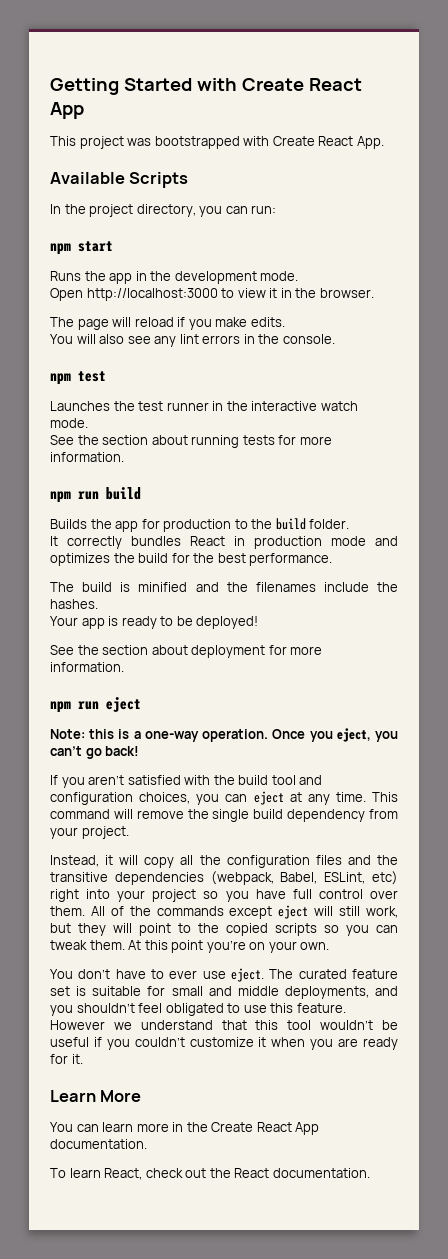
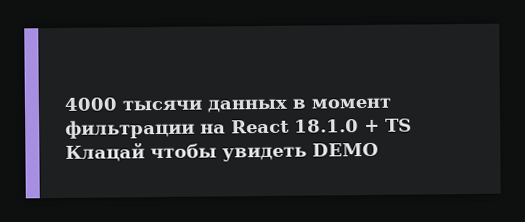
- Getting Started with Create React App
- This project was bootstrapped with Create React App.
- Available Scripts
- In the project directory, you can run:
- npm start
- Runs the app in the development mode.
- Open http://localhost:3000 to view it in the browser.
- The page will reload if you make edits.
- You will also see any lint errors in the console.
- npm test
- Launches the test runner in the interactive watch mode.
- See the section about running tests for more information.
- npm run build
- Builds the app for production to the build folder.
- It correctly bundles React in production mode and optimizes the build for the best performance.
- The build is minified and the filenames include the hashes.
- Your app is ready to be deployed!
- See the section about deployment for more information.
- npm run eject
- Note: this is a one-way operation. Once you eject, you can’t go back!
- If you aren’t satisfied with the build tool and configuration choices, you can eject at any time. This command will remove the single build dependency from your project.
- Instead, it will copy all the configuration files and the transitive dependencies (webpack, Babel, ESLint, etc) right into your project so you have full control over them. All of the commands except eject will still work, but they will point to the copied scripts so you can tweak them. At this point you’re on your own.
- You don’t have to ever use eject. The curated feature set is suitable for small and middle deployments, and you shouldn’t feel obligated to use this feature. However we understand that this tool wouldn’t be useful if you couldn’t customize it when you are ready for it.
- Learn More
- You can learn more in the Create React App documentation.
- To learn React, check out the React documentation.
+ 4000 тысячи данных в момент фильтрации на React 18.1.0 + TS Клацай чтобы увидеть DEMO

